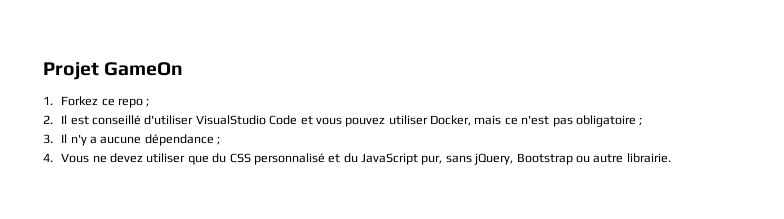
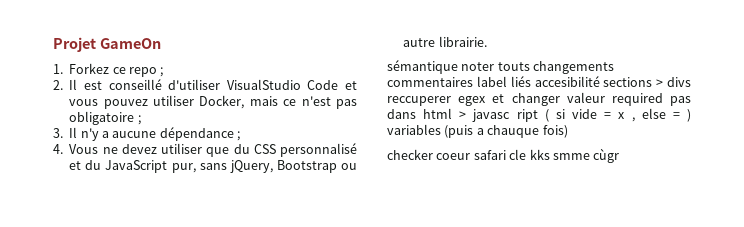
+ sémantique noter touts changements commentaires label liés accesibilité sections > divs reccuperer egex et changer valeur required pas dans html > javasc ript ( si vide = x , else = ) variables (puis a chauque fois)
+ checker coeur safari cle kks smme cùgr

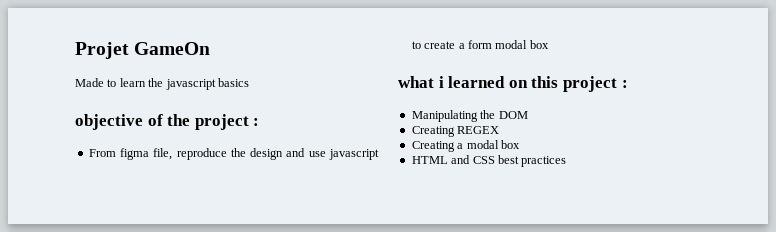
- 1. Forkez ce repo ;
- 2. Il est conseillé d'utiliser VisualStudio Code et vous pouvez utiliser Docker, mais ce n'est pas obligatoire ;
- 3. Il n'y a aucune dépendance ;
- 4. Vous ne devez utiliser que du CSS personnalisé et du JavaScript pur, sans jQuery, Bootstrap ou autre librairie.
- sémantique noter touts changements commentaires label liés accesibilité sections > divs reccuperer egex et changer valeur required pas dans html > javasc ript ( si vide = x , else = ) variables (puis a chauque fois)
- checker coeur safari cle kks smme cùgr
+ Made to learn the javascript basics
+ objective of the project :
+ From figma file, reproduce the design and use javascript to create a form modal box
+ what i learned on this project :
+ Manipulating the DOM
+ Creating REGEX
+ Creating a modal box
+ HTML and CSS best practices

